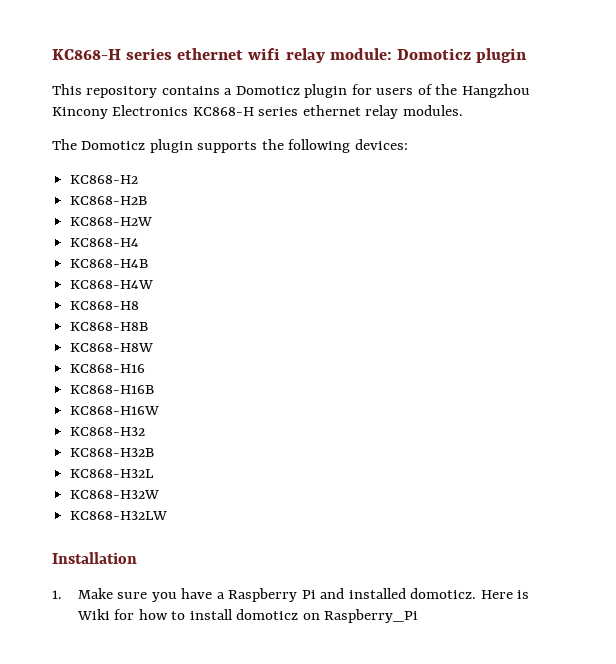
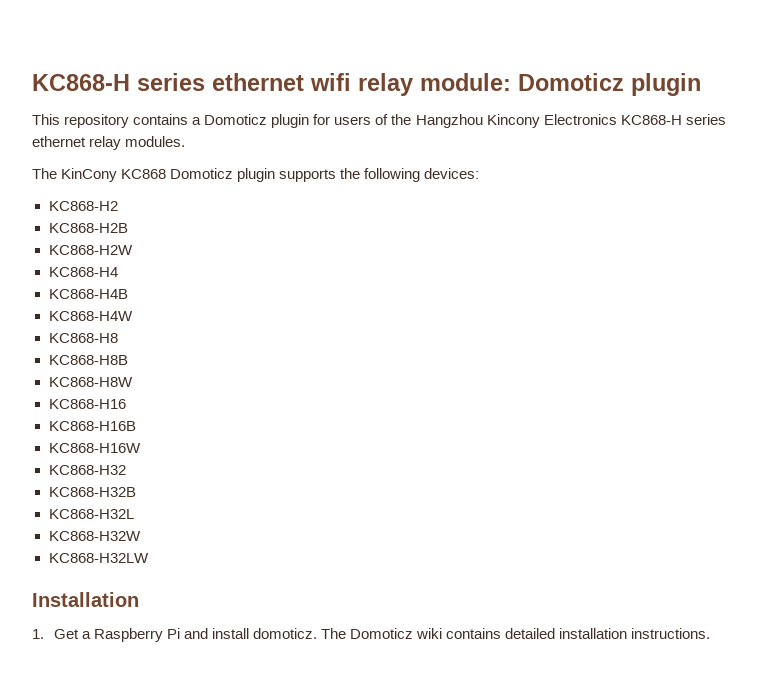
- The Domoticz plugin supports the following devices:
+ The KinCony KC868 Domoticz plugin supports the following devices:
- 1. Make sure you have a Raspberry Pi and installed domoticz. Here is Wiki for how to install domoticz on Raspberry_Pi
+ 1. Get a Raspberry Pi and install domoticz. The Domoticz wiki contains detailed installation instructions.

